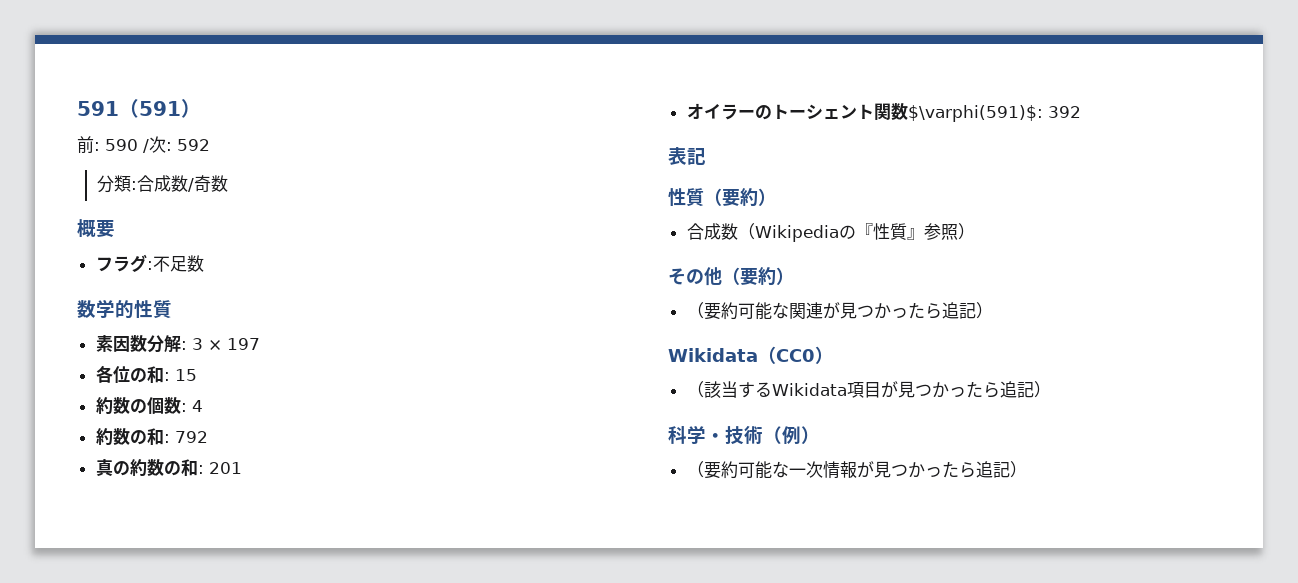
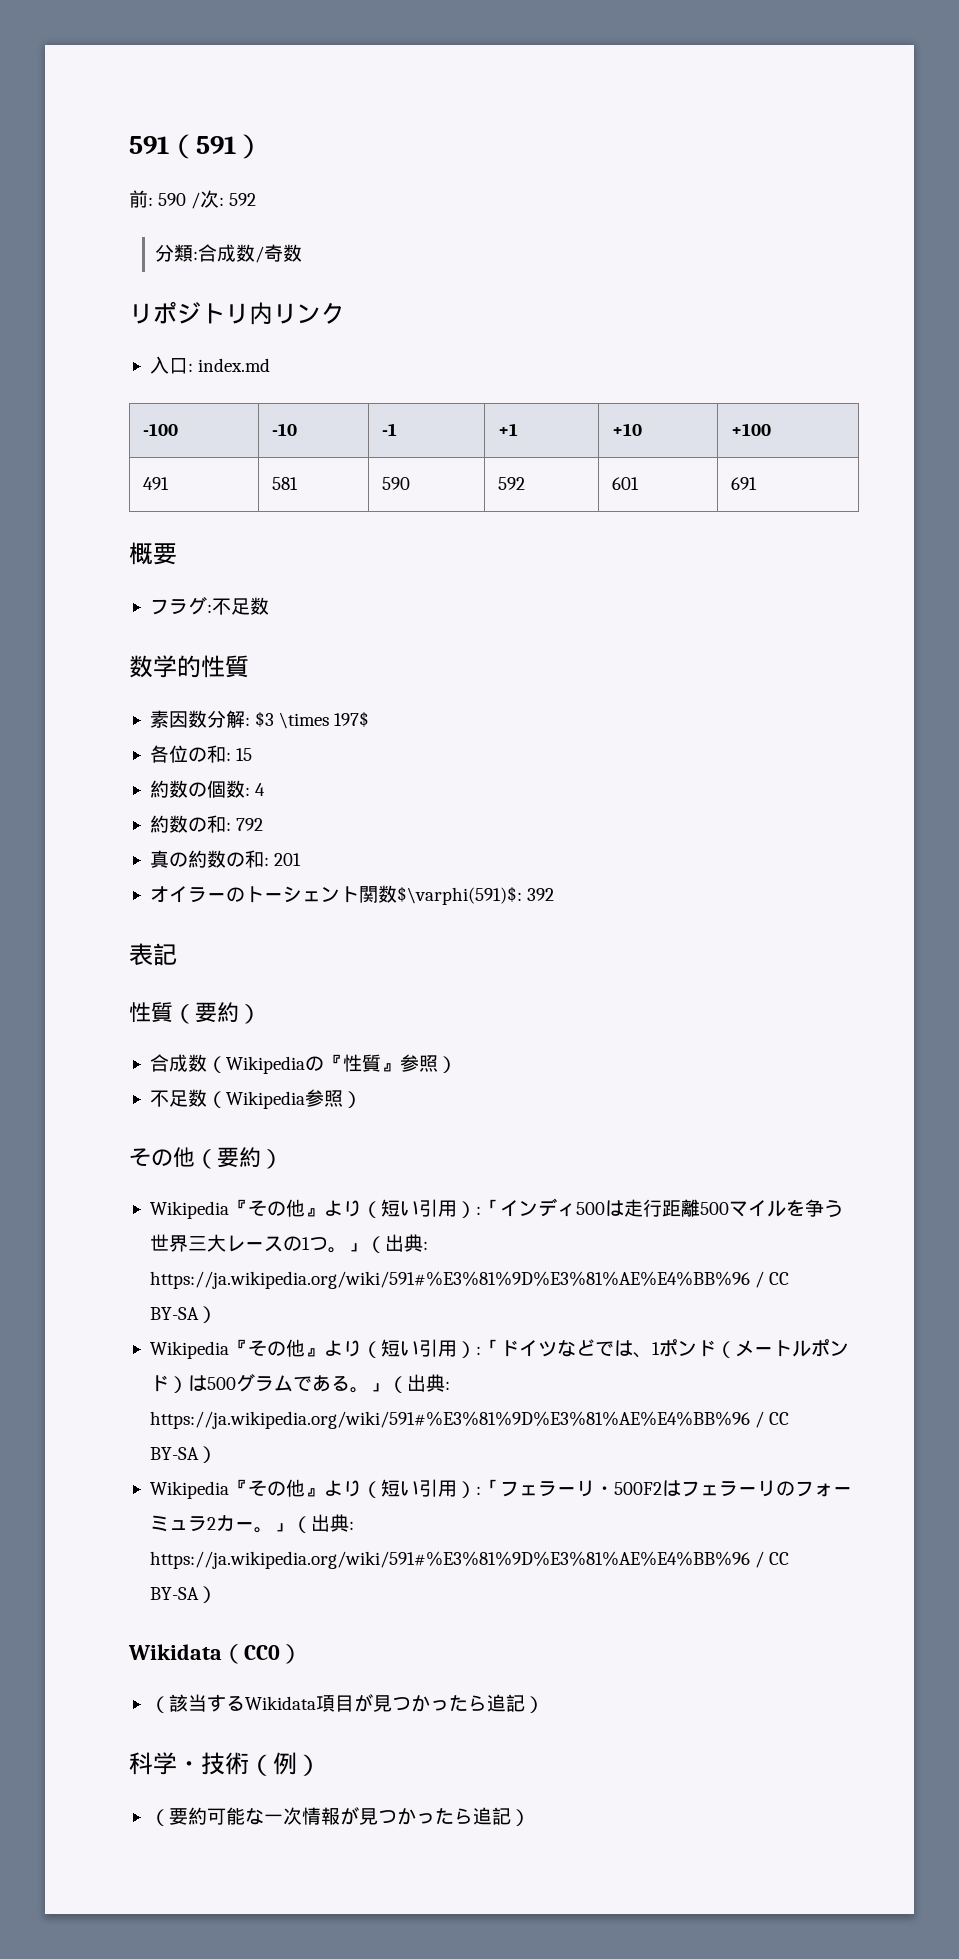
+ リポジトリ内リンク
+ 入口: index.md
+ -100 | -10 | -1 | +1 | +10 | +100
+ 491 | 581 | 590 | 592 | 601 | 691
- 素因数分解: 3 × 197
+ 素因数分解: $3 \times 197$
+ 不足数（Wikipedia参照）
- （要約可能な関連が見つかったら追記）
+ Wikipedia『その他』より（短い引用）:「インディ500は走行距離500マイルを争う世界三大レースの1つ。」（出典: https://ja.wikipedia.org/wiki/591#%E3%81%9D%E3%81%AE%E4%BB%96 / CC BY-SA）
+ Wikipedia『その他』より（短い引用）:「ドイツなどでは、1ポンド（メートルポンド）は500グラムである。」（出典: https://ja.wikipedia.org/wiki/591#%E3%81%9D%E3%81%AE%E4%BB%96 / CC BY-SA）
+ Wikipedia『その他』より（短い引用）:「フェラーリ・500F2はフェラーリのフォーミュラ2カー。」（出典: https://ja.wikipedia.org/wiki/591#%E3%81%9D%E3%81%AE%E4%BB%96 / CC BY-SA）

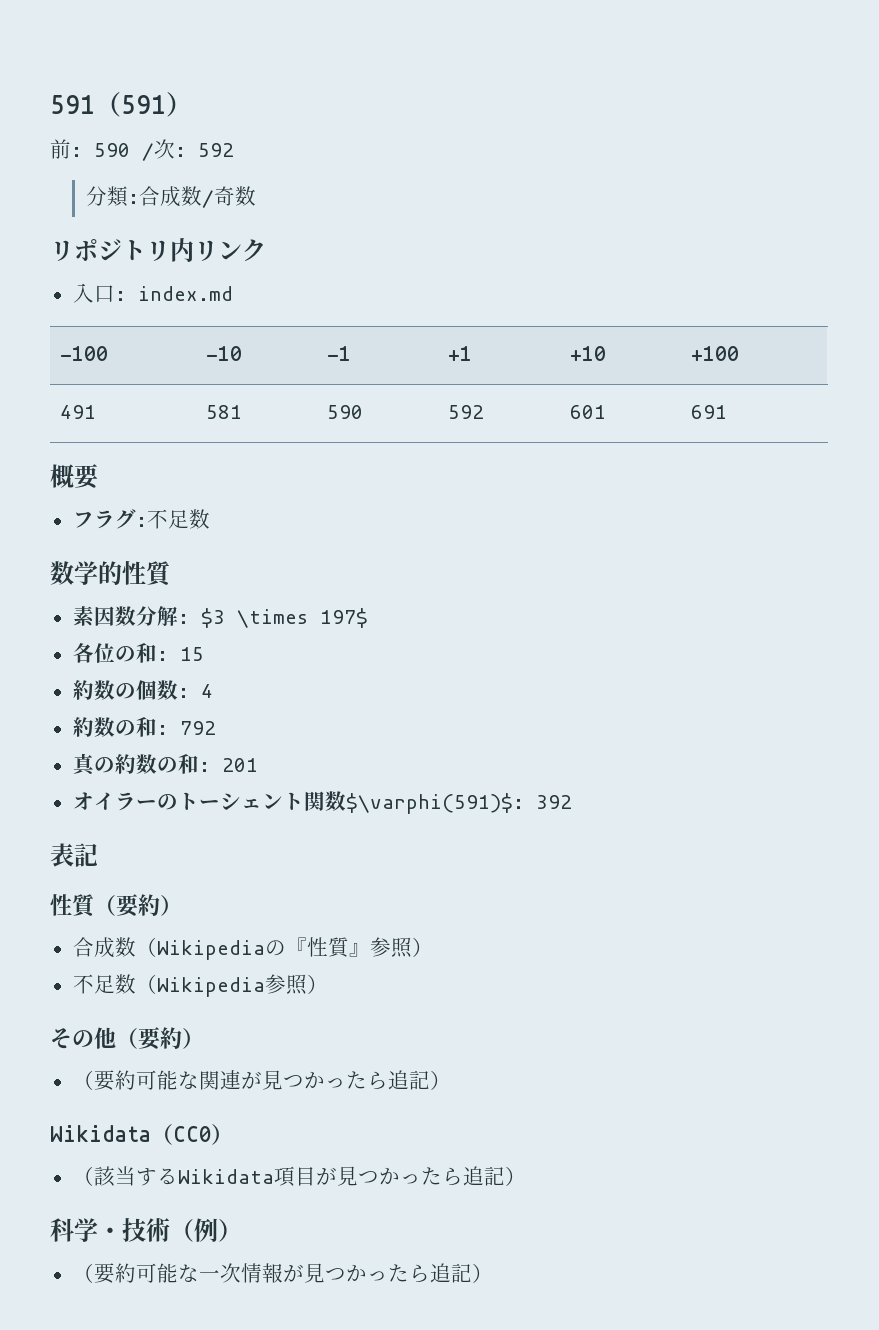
- Wikipedia『その他』より（短い引用）:「インディ500は走行距離500マイルを争う世界三大レースの1つ。」（出典: https://ja.wikipedia.org/wiki/591#%E3%81%9D%E3%81%AE%E4%BB%96 / CC BY-SA）
- Wikipedia『その他』より（短い引用）:「ドイツなどでは、1ポンド（メートルポンド）は500グラムである。」（出典: https://ja.wikipedia.org/wiki/591#%E3%81%9D%E3%81%AE%E4%BB%96 / CC BY-SA）
- Wikipedia『その他』より（短い引用）:「フェラーリ・500F2はフェラーリのフォーミュラ2カー。」（出典: https://ja.wikipedia.org/wiki/591#%E3%81%9D%E3%81%AE%E4%BB%96 / CC BY-SA）
+ （要約可能な関連が見つかったら追記）

